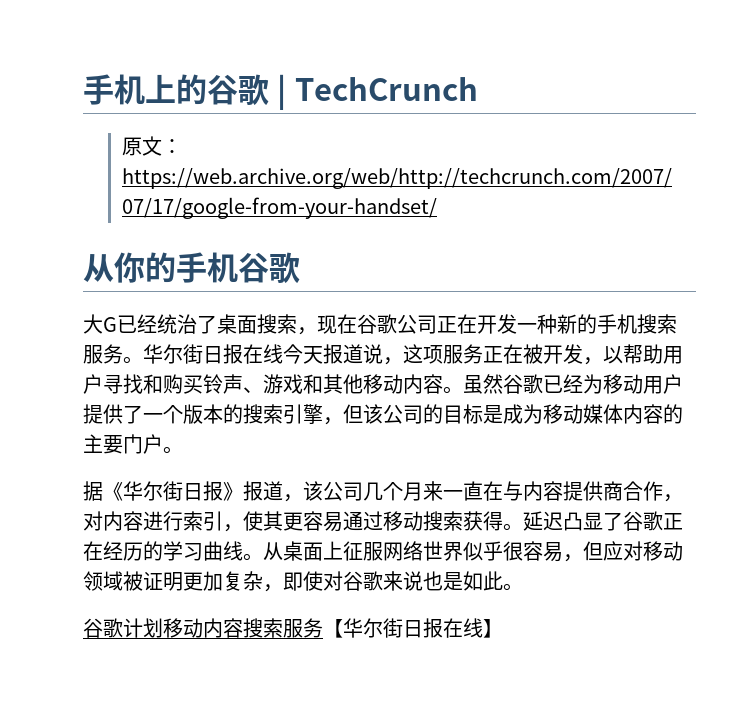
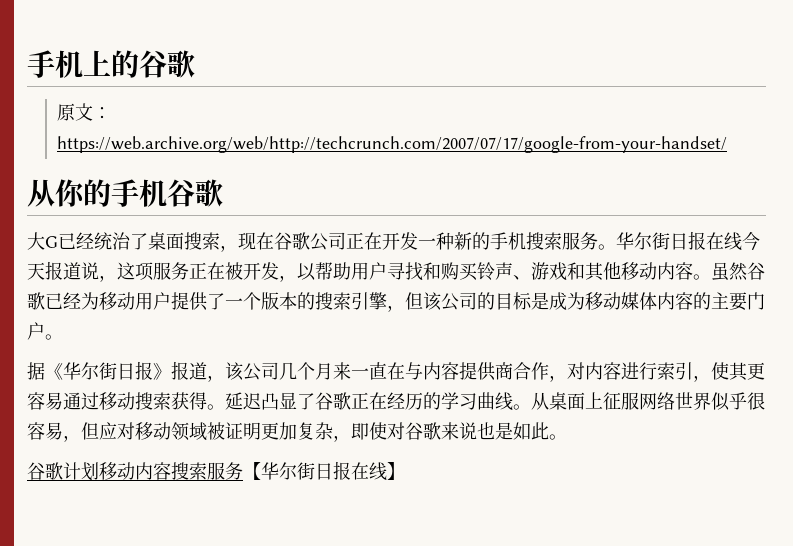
- 手机上的谷歌 | TechCrunch
+ 手机上的谷歌

